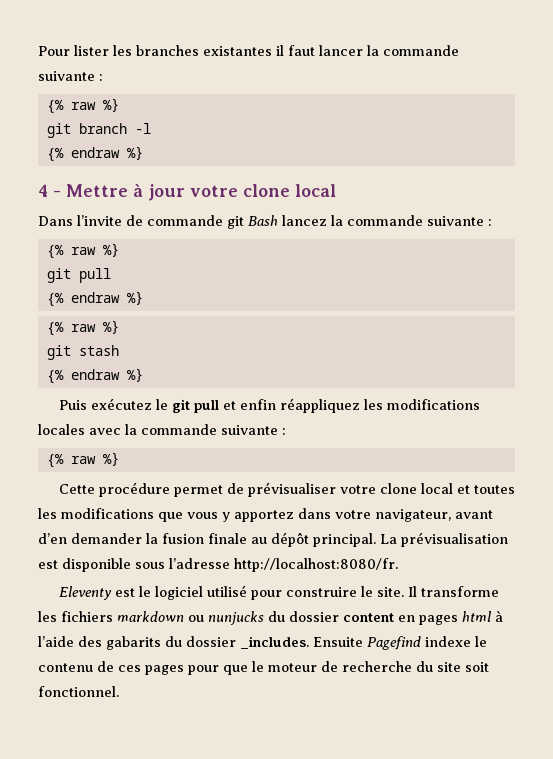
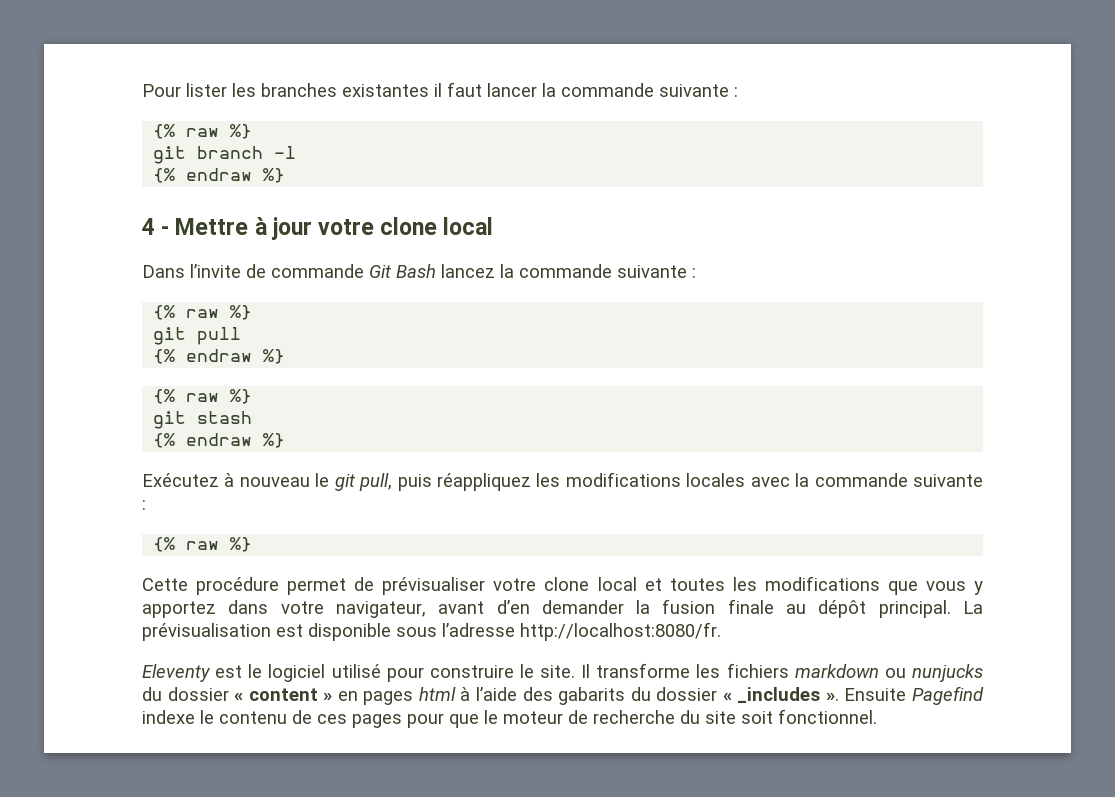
- Dans l’invite de commande git Bash lancez la commande suivante :
+ Dans l’invite de commande Git Bash lancez la commande suivante :
- Puis exécutez le git pull et enfin réappliquez les modifications locales avec la commande suivante :
+ Exécutez à nouveau le git pull, puis réappliquez les modifications locales avec la commande suivante :
- Il transforme les fichiers markdown ou nunjucks du dossier content en pages html à l’aide des gabarits du dossier _includes.
+ Il transforme les fichiers markdown ou nunjucks du dossier « content » en pages html à l’aide des gabarits du dossier « _includes ».

